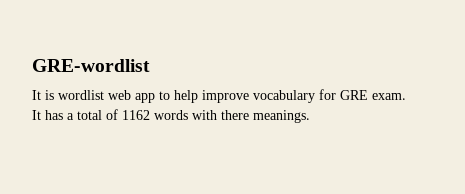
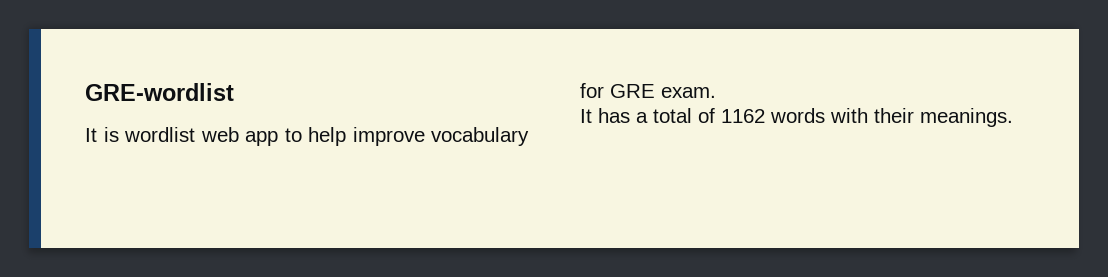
- It has a total of 1162 words with there meanings.
+ It has a total of 1162 words with their meanings.

